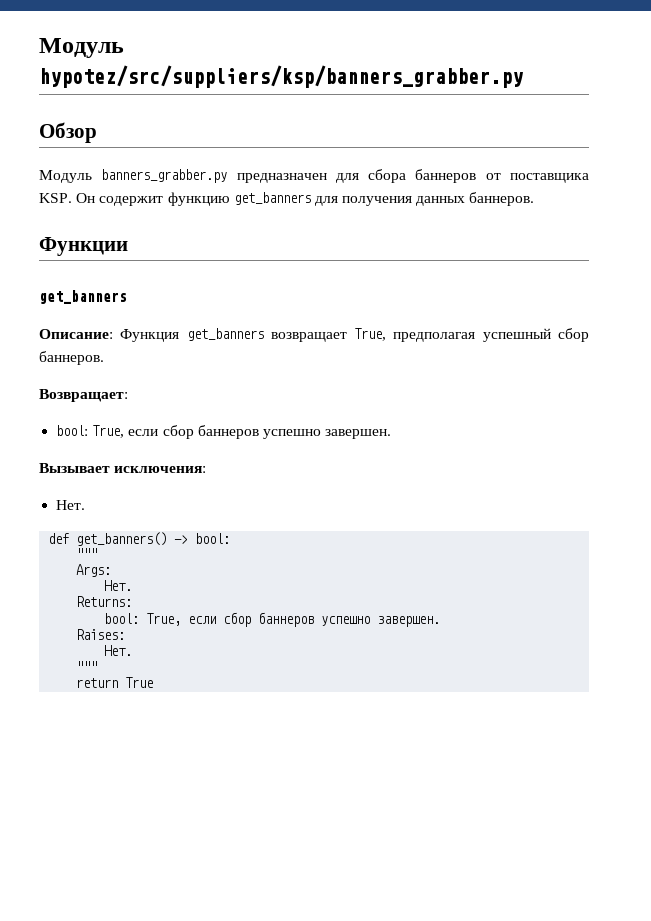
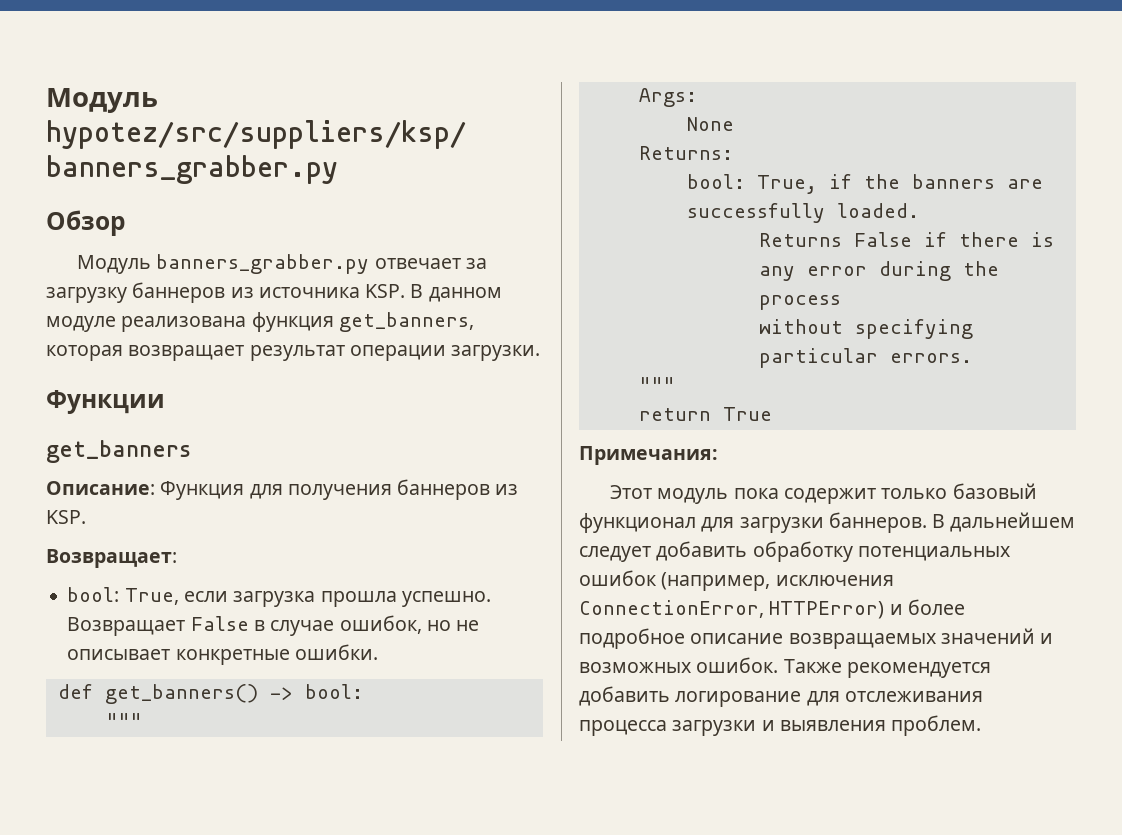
- Модуль banners_grabber.py предназначен для сбора баннеров от поставщика KSP. Он содержит функцию get_banners для получения данных баннеров.
+ Модуль banners_grabber.py отвечает за загрузку баннеров из источника KSP. В данном модуле реализована функция get_banners, которая возвращает результат операции загрузки.
  Функции
  get_banners
- Описание: Функция get_banners возвращает True, предполагая успешный сбор баннеров.
+ Описание: Функция для получения баннеров из KSP.
  Возвращает:
- bool: True, если сбор баннеров успешно завершен.
- Вызывает исключения:
- Нет.
+ bool: True, если загрузка прошла успешно. Возвращает False в случае ошибок, но не описывает конкретные ошибки.
  Args:
- Нет.
+ None
  Returns:
- bool: True, если сбор баннеров успешно завершен.
- Raises:
- Нет.
+ bool: True, if the banners are successfully loaded.
+ Returns False if there is any error during the process
+ without specifying particular errors.
  """
  return True
+ Примечания:
+ Этот модуль пока содержит только базовый функционал для загрузки баннеров. В дальнейшем следует добавить обработку потенциальных ошибок (например, исключения ConnectionError, HTTPError) и более подробное описание возвращаемых значений и возможных ошибок. Также рекомендуется добавить логирование для отслеживания процесса загрузки и выявления проблем.

